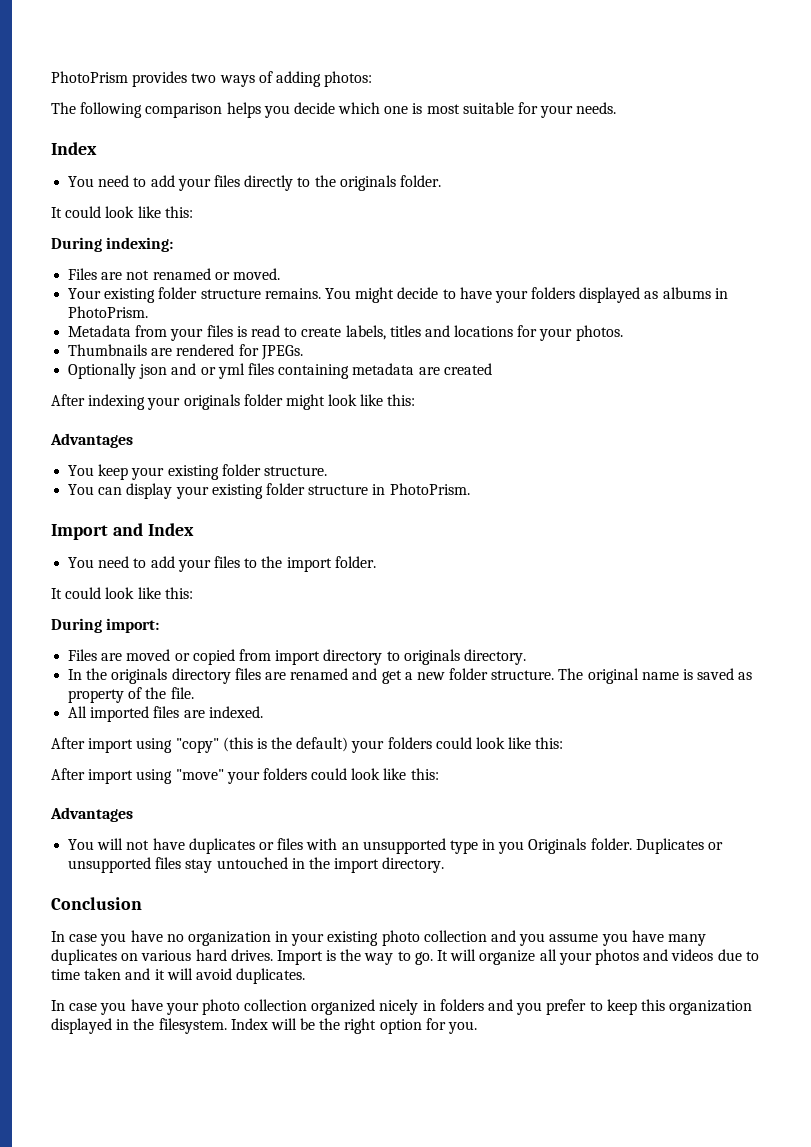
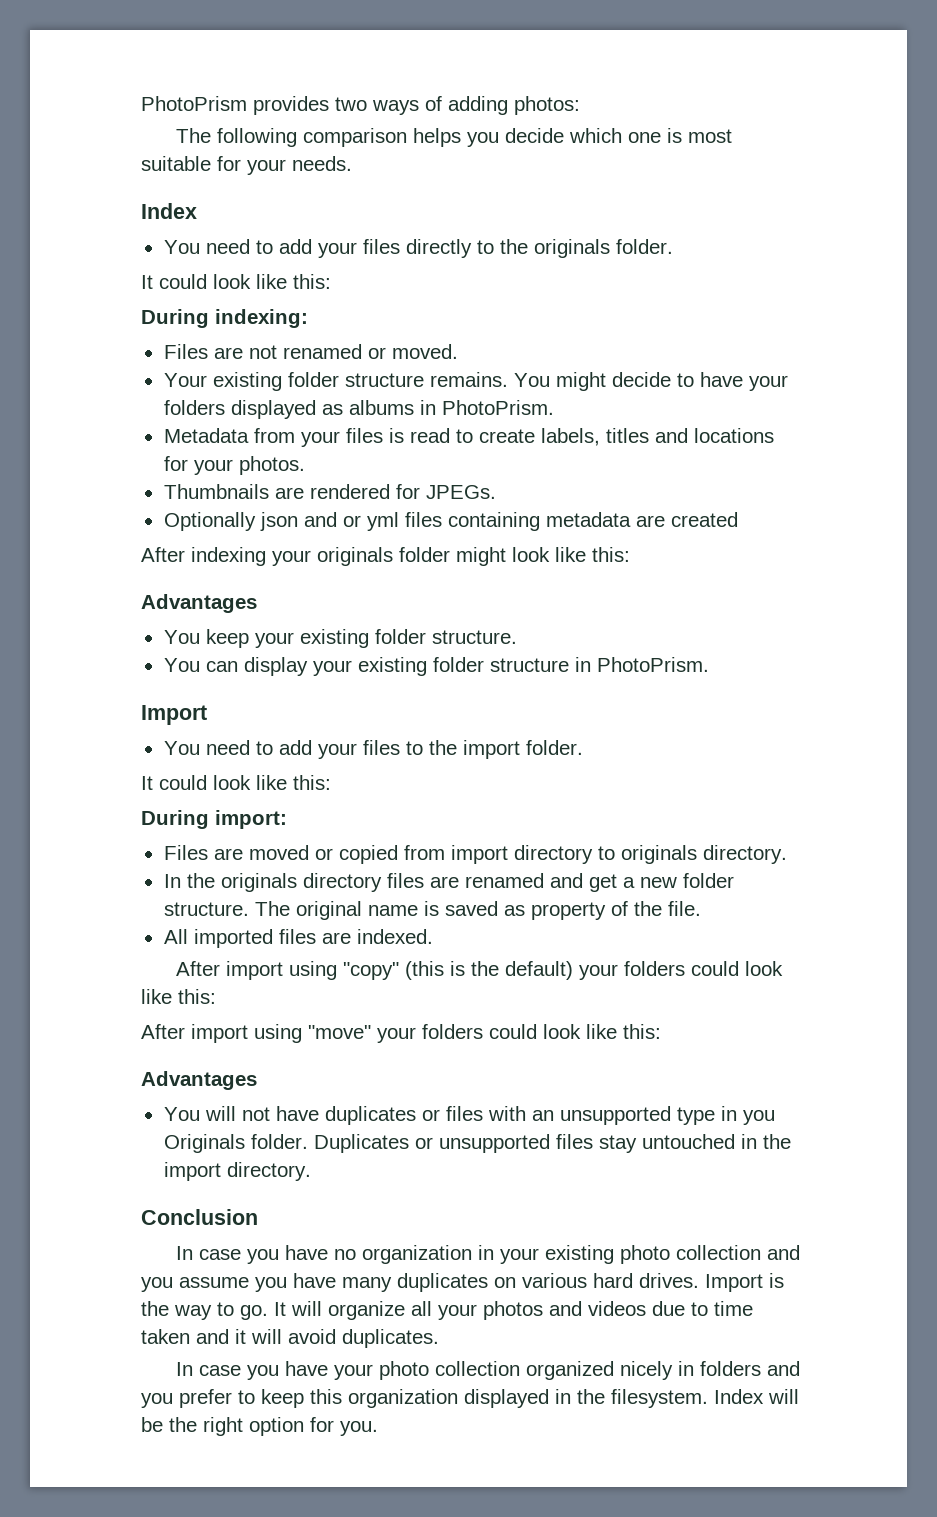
  You can display your existing folder structure in PhotoPrism.
- Import and Index
+ Import

